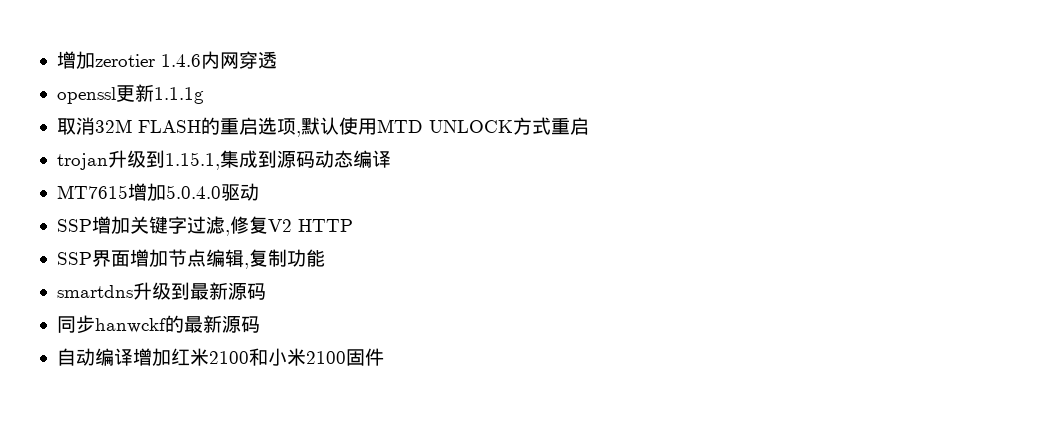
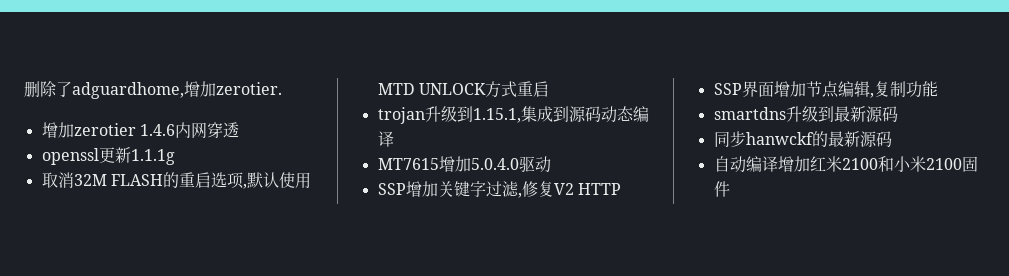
+ 删除了adguardhome,增加zerotier.

